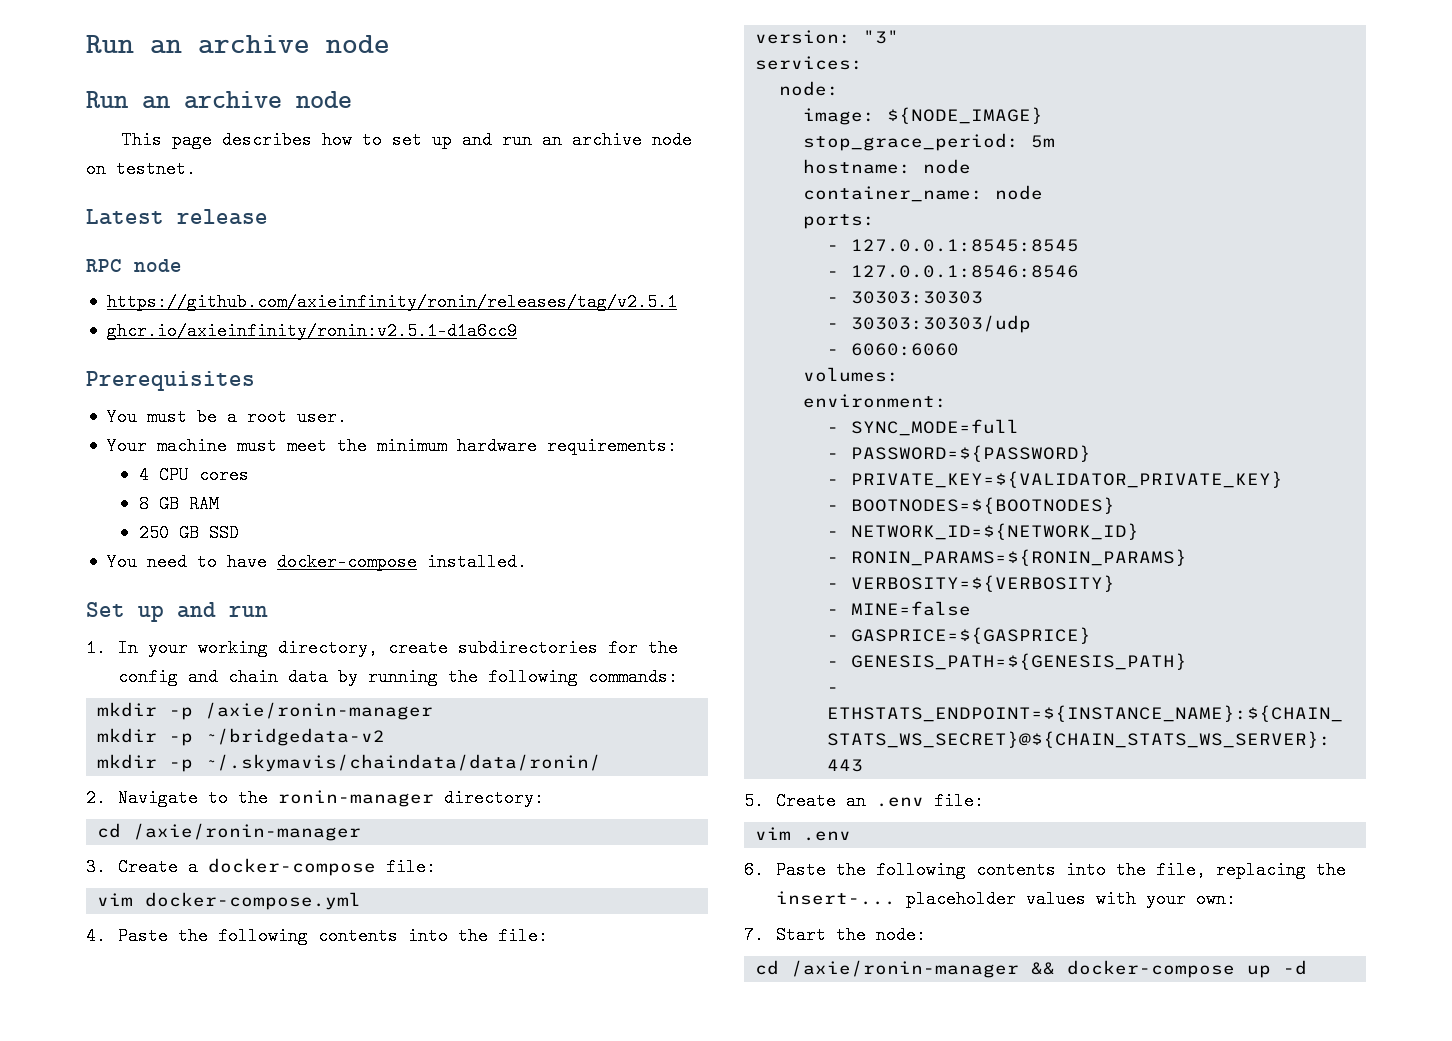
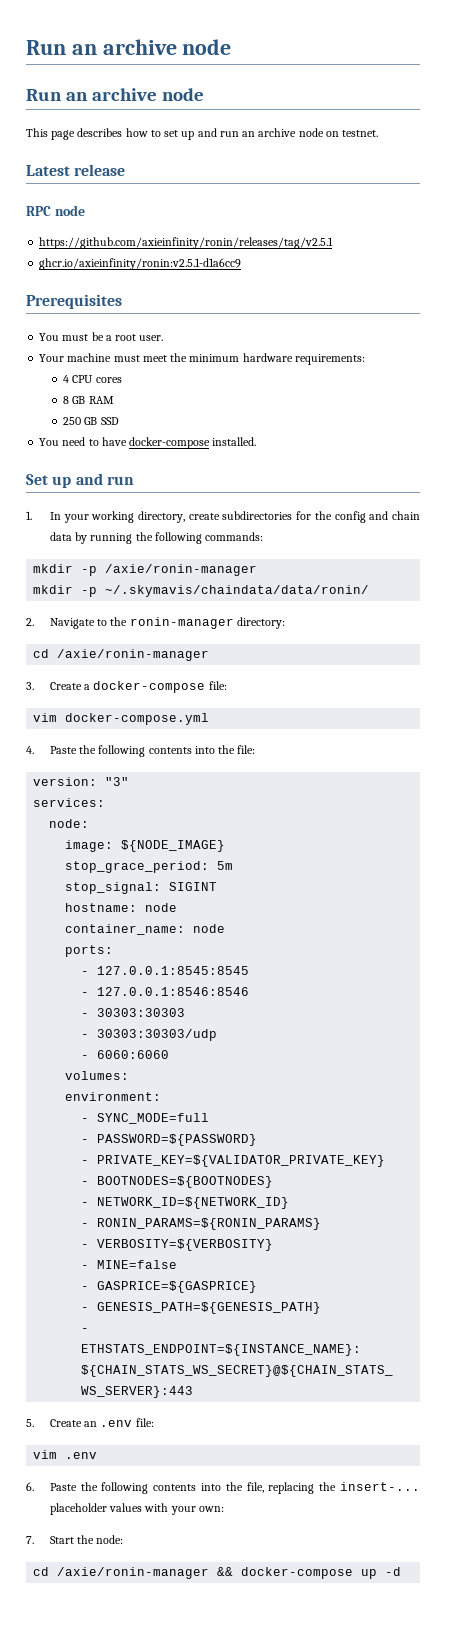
- mkdir -p ~/bridgedata-v2
+ stop_signal: SIGINT

